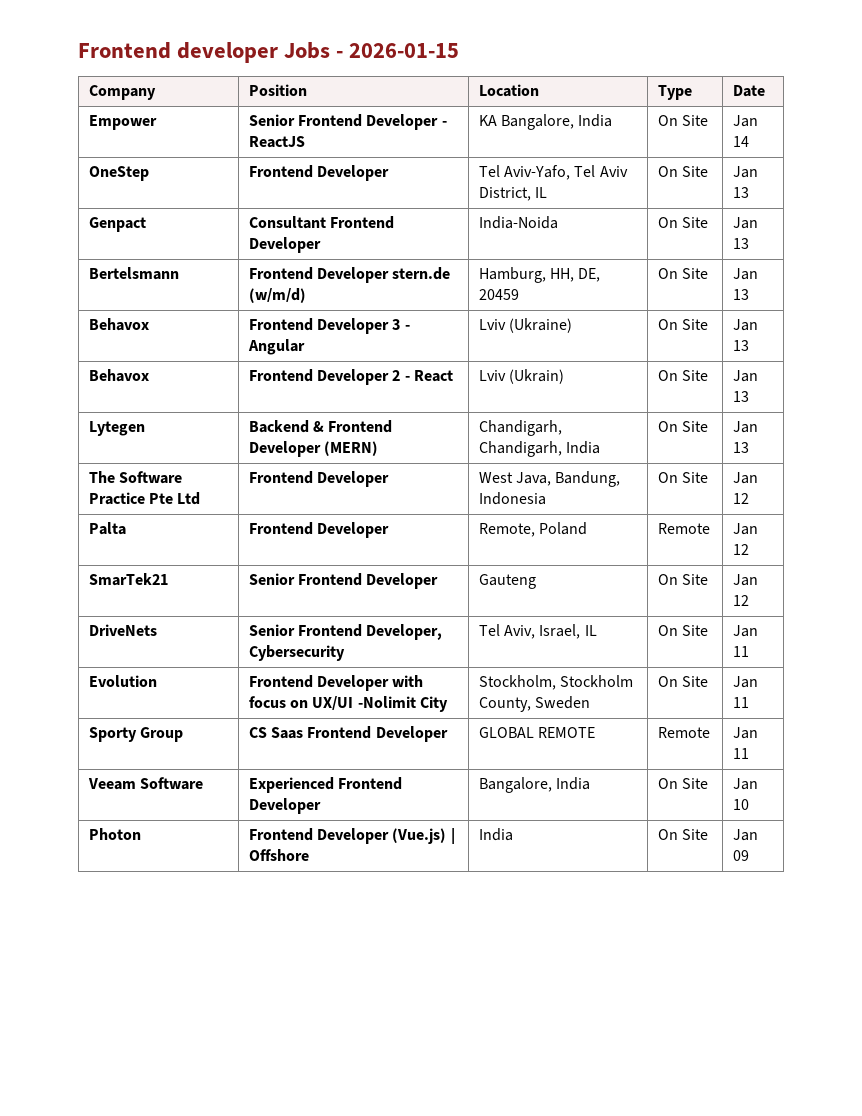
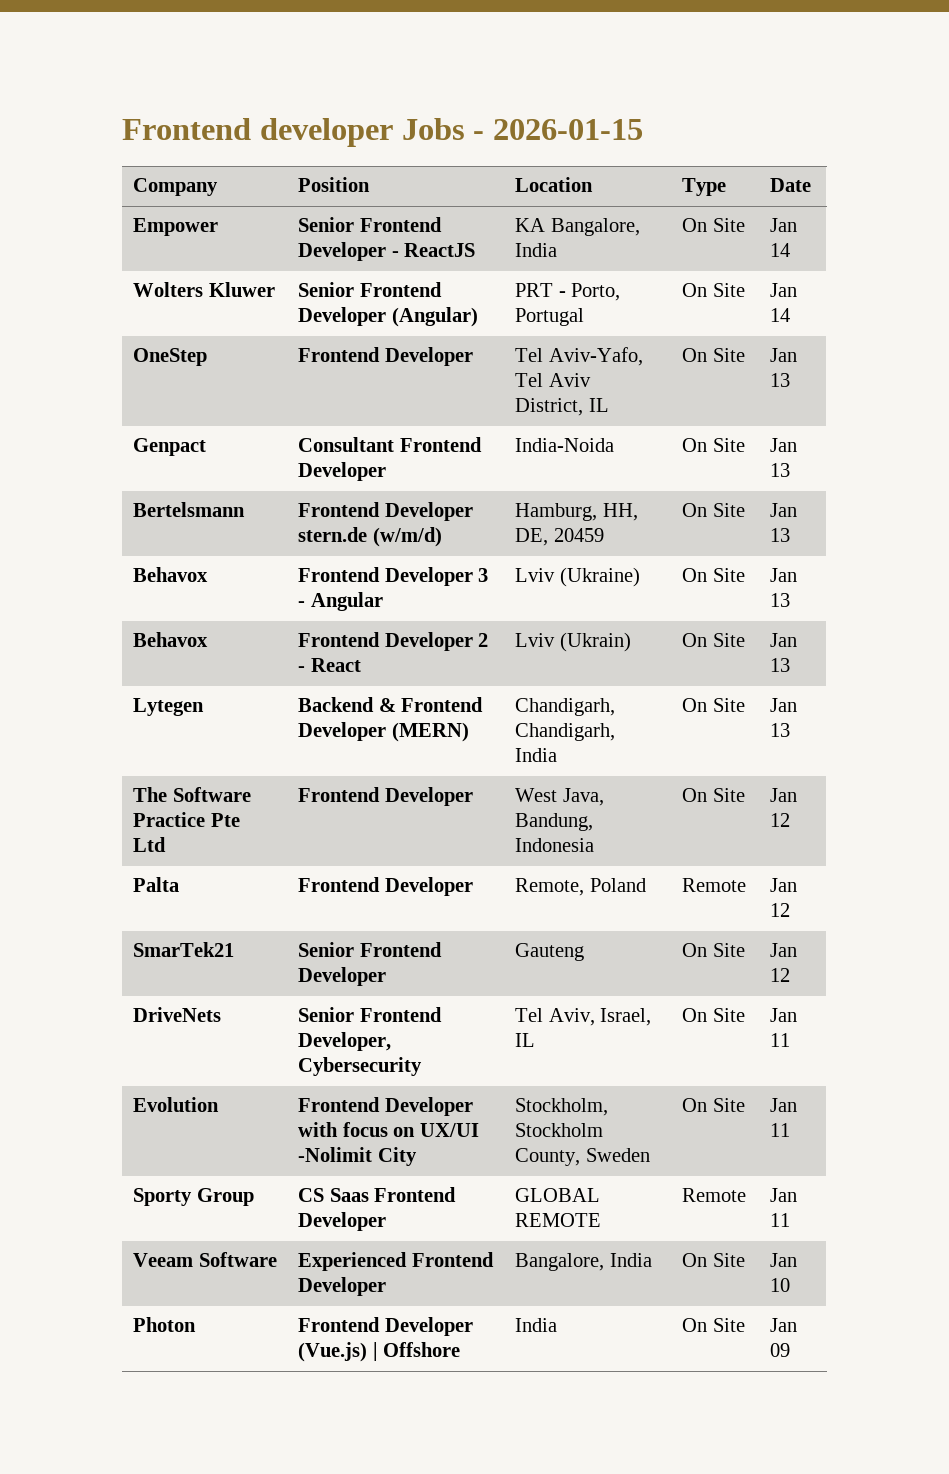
+ Wolters Kluwer | Senior Frontend Developer (Angular) | PRT - Porto, Portugal | On Site | Jan 14

